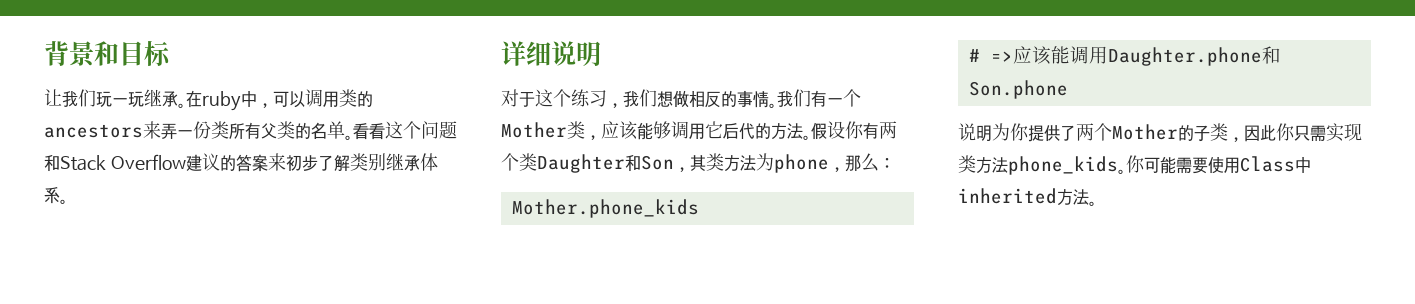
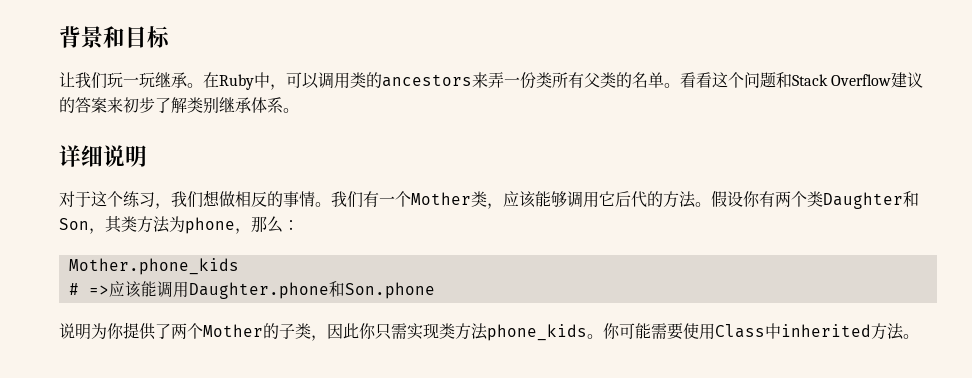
- 在ruby中，可以调用类的ancestors来弄一份类所有父类的名单。
+ 在Ruby中，可以调用类的ancestors来弄一份类所有父类的名单。

